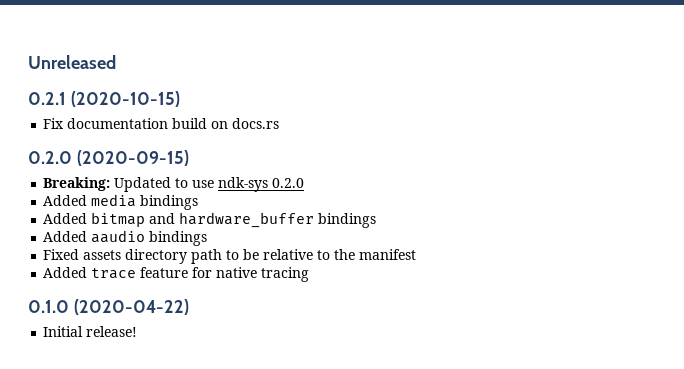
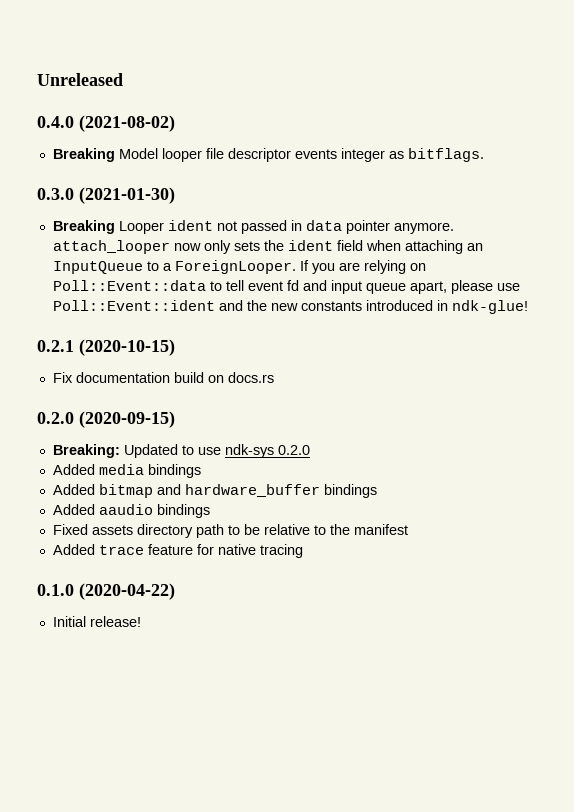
+ 0.4.0 (2021-08-02)
+ Breaking Model looper file descriptor events integer as bitflags.
+ 0.3.0 (2021-01-30)
+ Breaking Looper ident not passed in data pointer anymore. attach_looper now only sets the ident field when attaching an InputQueue to a ForeignLooper. If you are relying on Poll::Event::data to tell event fd and input queue apart, please use Poll::Event::ident and the new constants introduced in ndk-glue!

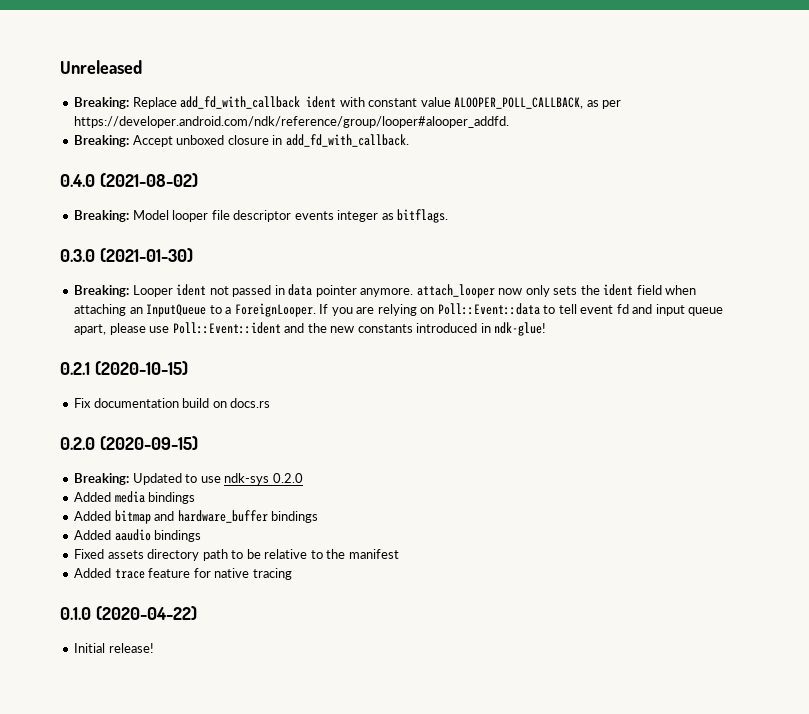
+ Breaking: Replace add_fd_with_callback ident with constant value ALOOPER_POLL_CALLBACK, as per https://developer.android.com/ndk/reference/group/looper#alooper_addfd.
+ Breaking: Accept unboxed closure in add_fd_with_callback.
- Breaking Model looper file descriptor events integer as bitflags.
+ Breaking: Model looper file descriptor events integer as bitflags.
- Breaking Looper ident not passed in data pointer anymore. attach_looper now only sets the ident field when attaching an InputQueue to a ForeignLooper.
+ Breaking: Looper ident not passed in data pointer anymore. attach_looper now only sets the ident field when attaching an InputQueue to a ForeignLooper.

